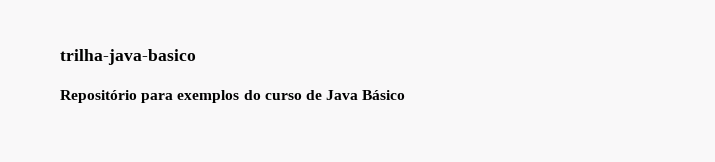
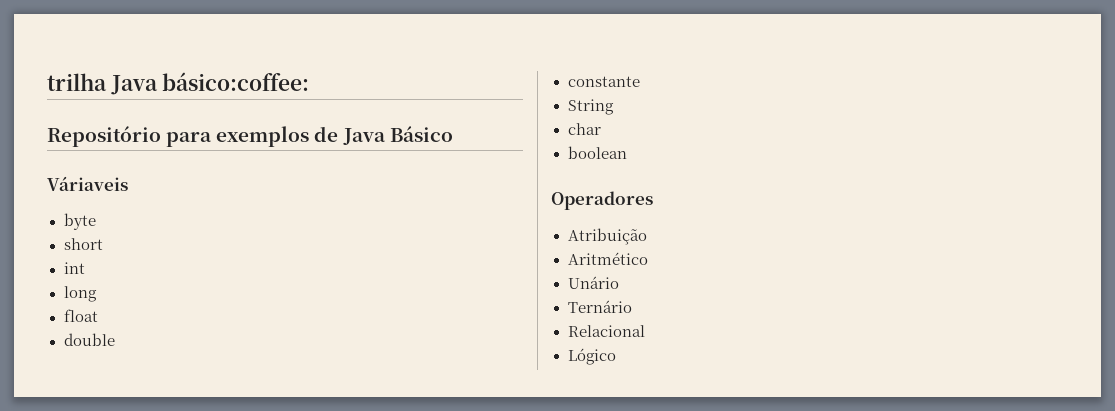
- trilha-java-basico
+ trilha Java básico:coffee:
- Repositório para exemplos do curso de Java Básico
+ Repositório para exemplos de Java Básico
+ Váriaveis
+ byte
+ short
+ int
+ long
+ float
+ double
+ constante
+ String
+ char
+ boolean
+ Operadores
+ Atribuição
+ Aritmético
+ Unário
+ Ternário
+ Relacional
+ Lógico

